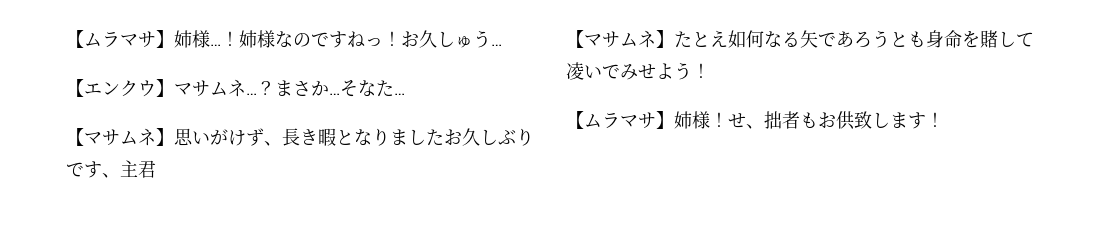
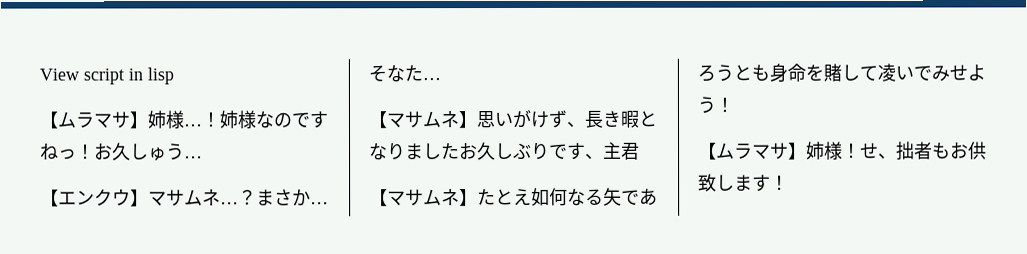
+ View script in lisp

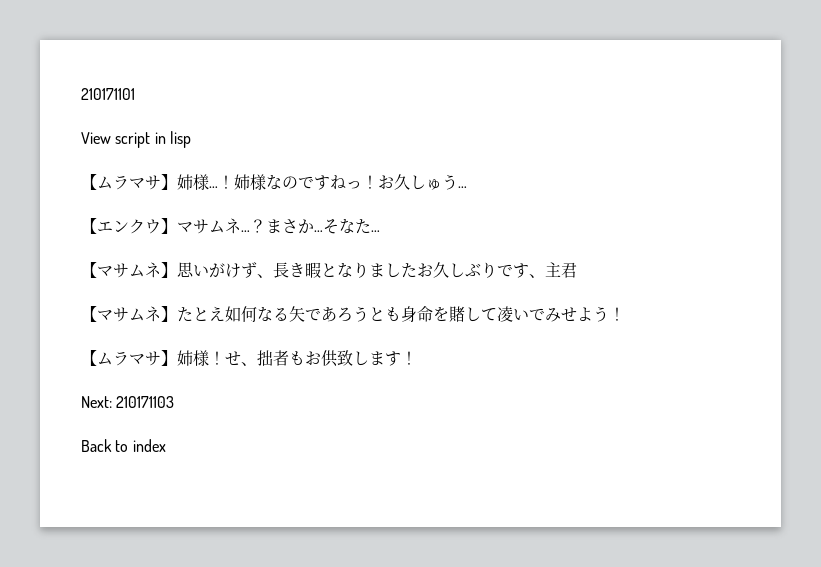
+ 210171101
+ Next: 210171103
+ Back to index

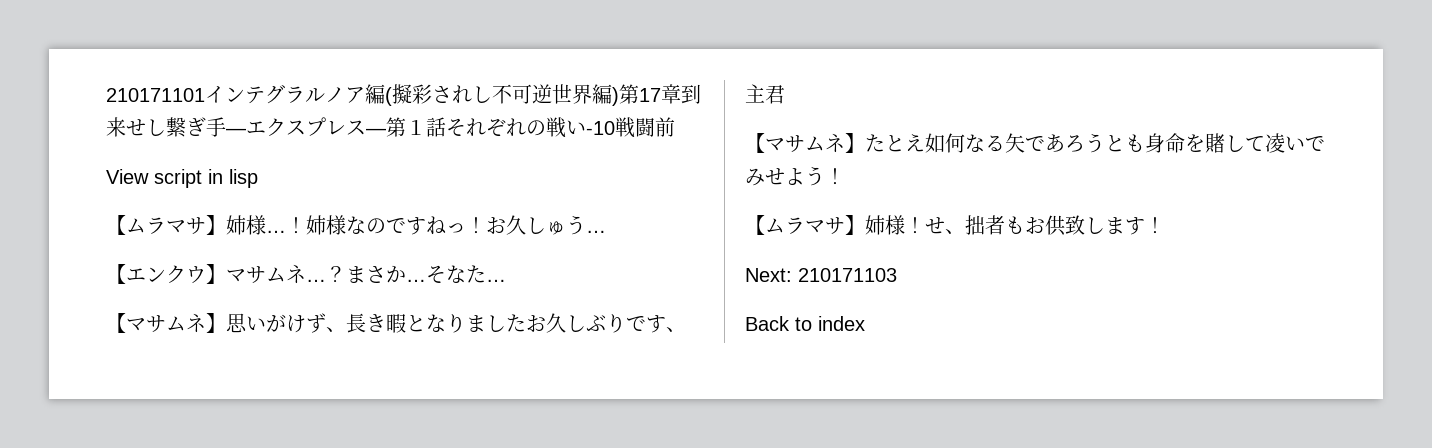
- 210171101
+ 210171101インテグラルノア編(擬彩されし不可逆世界編)第17章到来せし繋ぎ手―エクスプレス―第１話それぞれの戦い-10戦闘前

